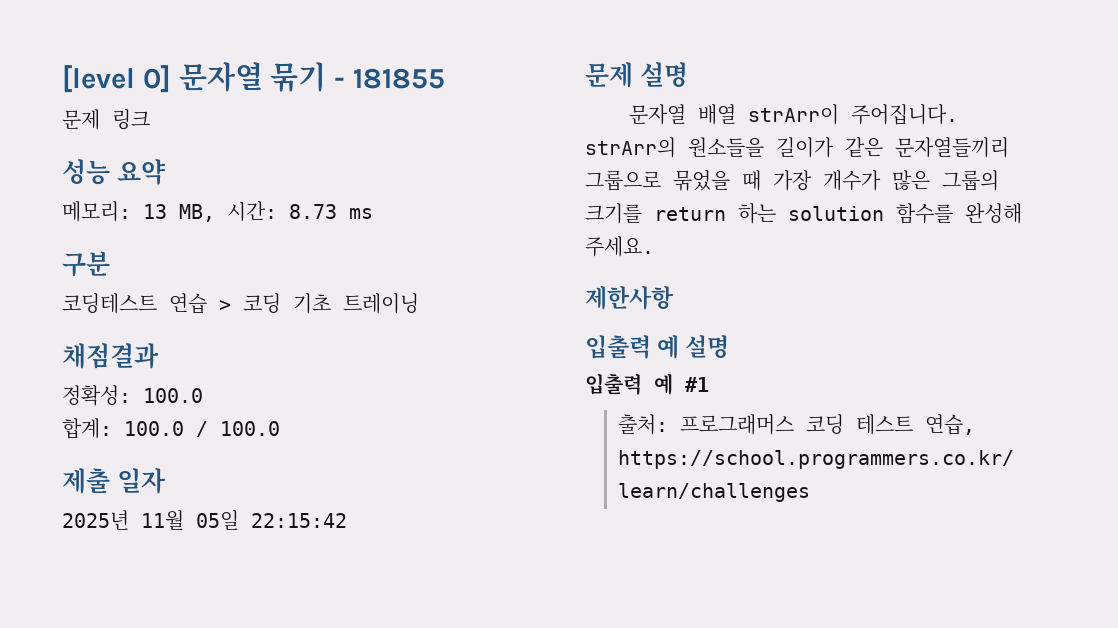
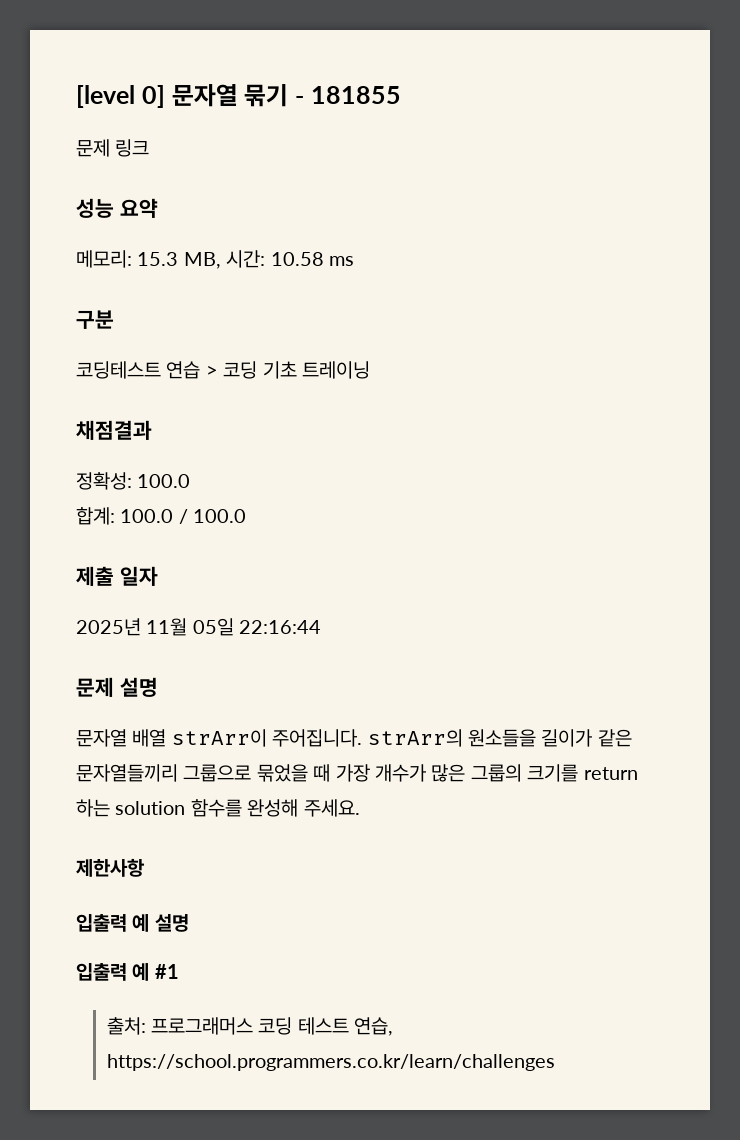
- 메모리: 13 MB, 시간: 8.73 ms
+ 메모리: 15.3 MB, 시간: 10.58 ms
- 2025년 11월 05일 22:15:42
+ 2025년 11월 05일 22:16:44

